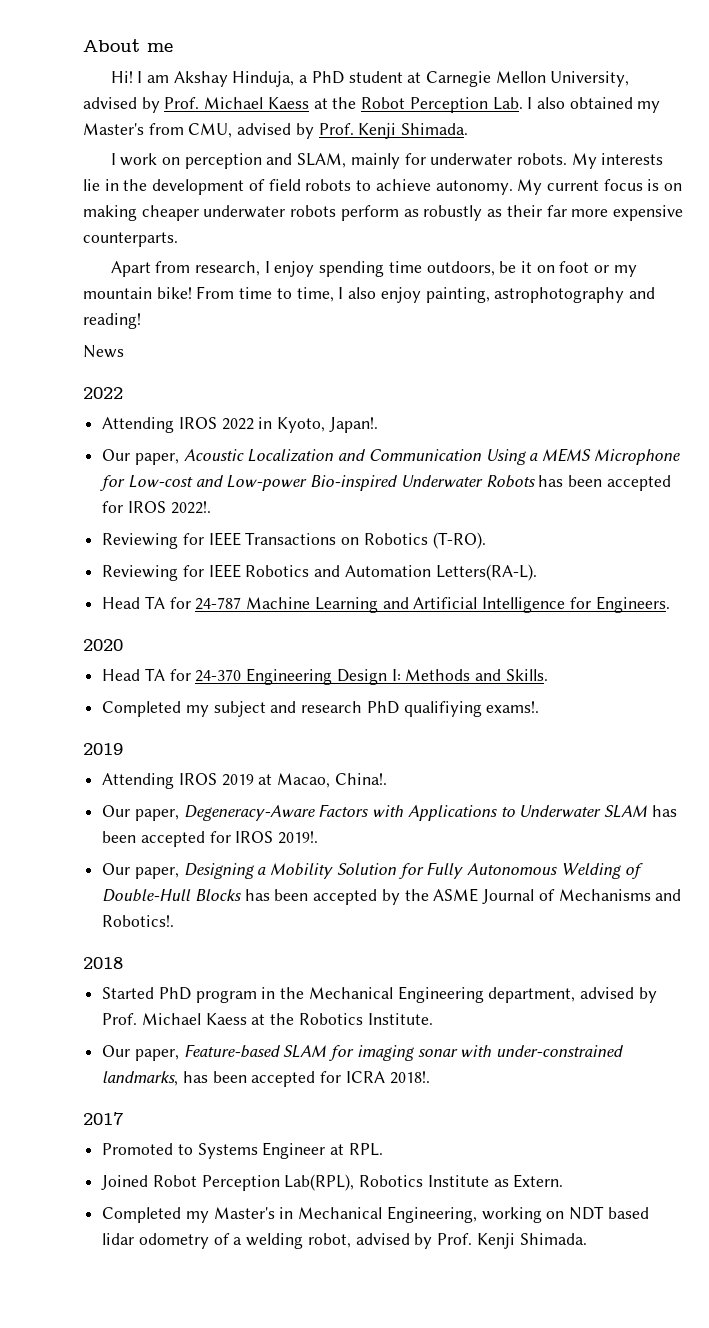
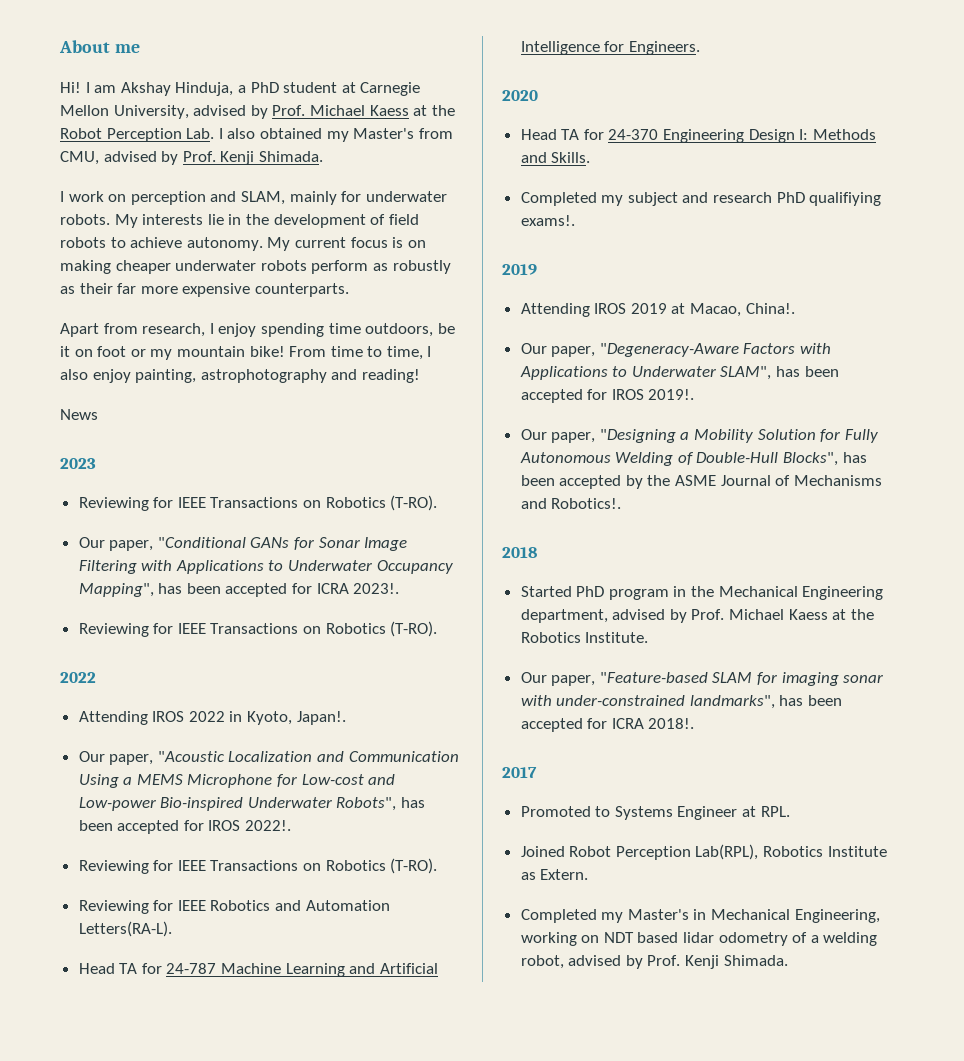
+ 2023
+ Reviewing for IEEE Transactions on Robotics (T-RO).
+ Our paper, "Conditional GANs for Sonar Image Filtering with Applications to Underwater Occupancy Mapping", has been accepted for ICRA 2023!.
+ Reviewing for IEEE Transactions on Robotics (T-RO).
- Our paper, Acoustic Localization and Communication Using a MEMS Microphone for Low-cost and Low-power Bio-inspired Underwater Robots has been accepted for IROS 2022!.
+ Our paper, "Acoustic Localization and Communication Using a MEMS Microphone for Low-cost and Low-power Bio-inspired Underwater Robots", has been accepted for IROS 2022!.
- Our paper, Degeneracy-Aware Factors with Applications to Underwater SLAM has been accepted for IROS 2019!.
+ Our paper, "Degeneracy-Aware Factors with Applications to Underwater SLAM", has been accepted for IROS 2019!.
- Our paper, Designing a Mobility Solution for Fully Autonomous Welding of Double-Hull Blocks has been accepted by the ASME Journal of Mechanisms and Robotics!.
+ Our paper, "Designing a Mobility Solution for Fully Autonomous Welding of Double-Hull Blocks", has been accepted by the ASME Journal of Mechanisms and Robotics!.
- Our paper, Feature-based SLAM for imaging sonar with under-constrained landmarks, has been accepted for ICRA 2018!.
+ Our paper, "Feature-based SLAM for imaging sonar with under-constrained landmarks", has been accepted for ICRA 2018!.

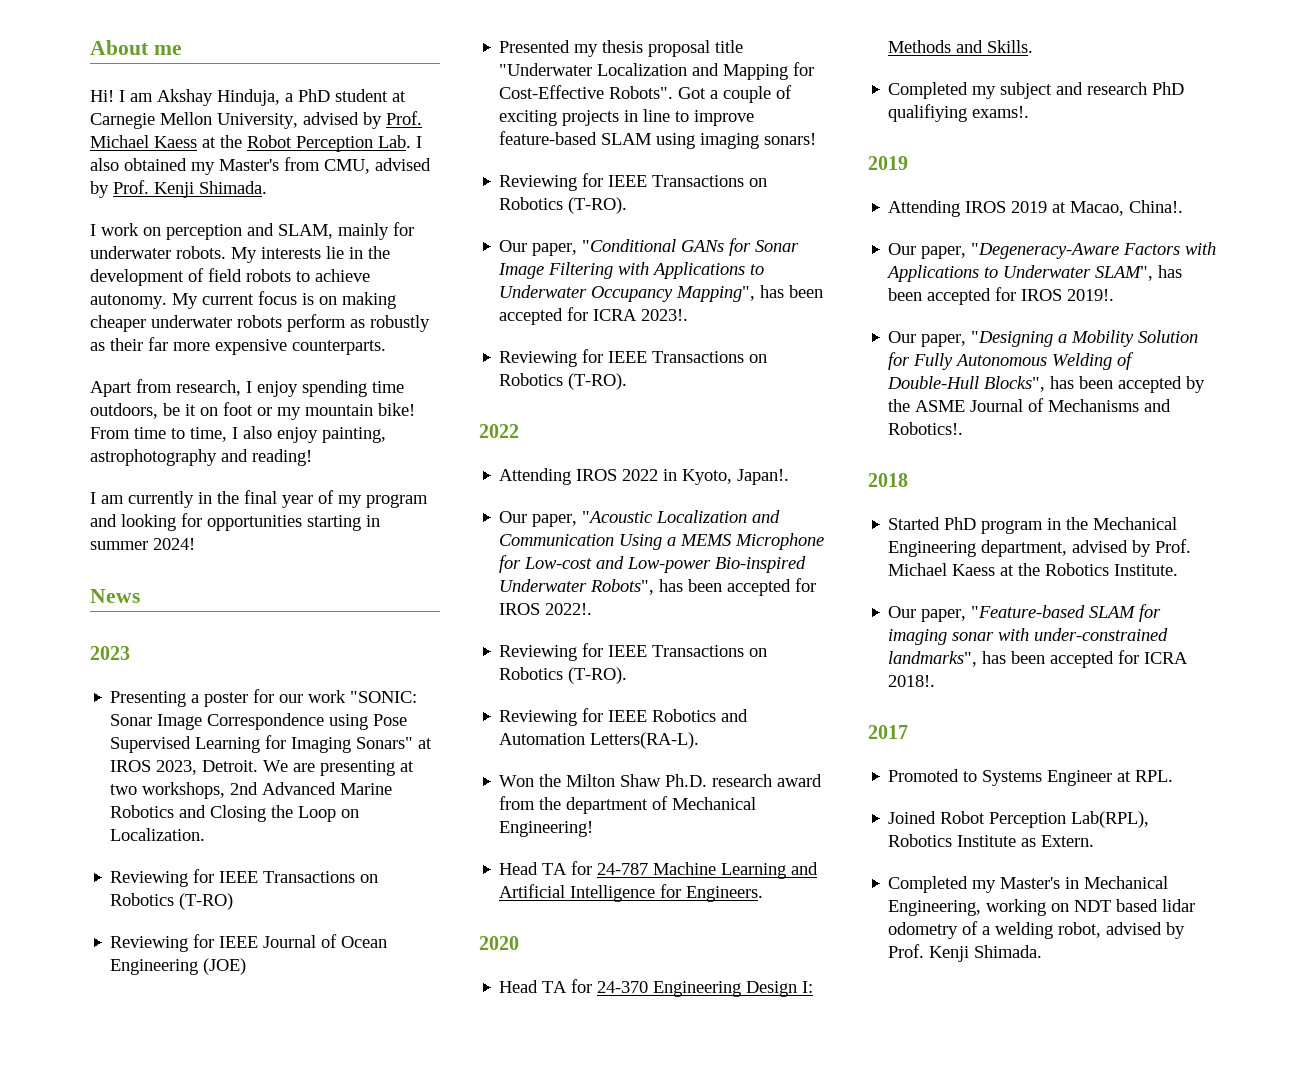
+ I am currently in the final year of my program and looking for opportunities starting in summer 2024!
  News
  2023
+ Presenting a poster for our work "SONIC: Sonar Image Correspondence using Pose Supervised Learning for Imaging Sonars" at IROS 2023, Detroit. We are presenting at two workshops, 2nd Advanced Marine Robotics and Closing the Loop on Localization.
+ Reviewing for IEEE Transactions on Robotics (T-RO)
+ Reviewing for IEEE Journal of Ocean Engineering (JOE)
+ Presented my thesis proposal title "Underwater Localization and Mapping for Cost-Effective Robots". Got a couple of exciting projects in line to improve feature-based SLAM using imaging sonars!
+ Won the Milton Shaw Ph.D. research award from the department of Mechanical Engineering!

